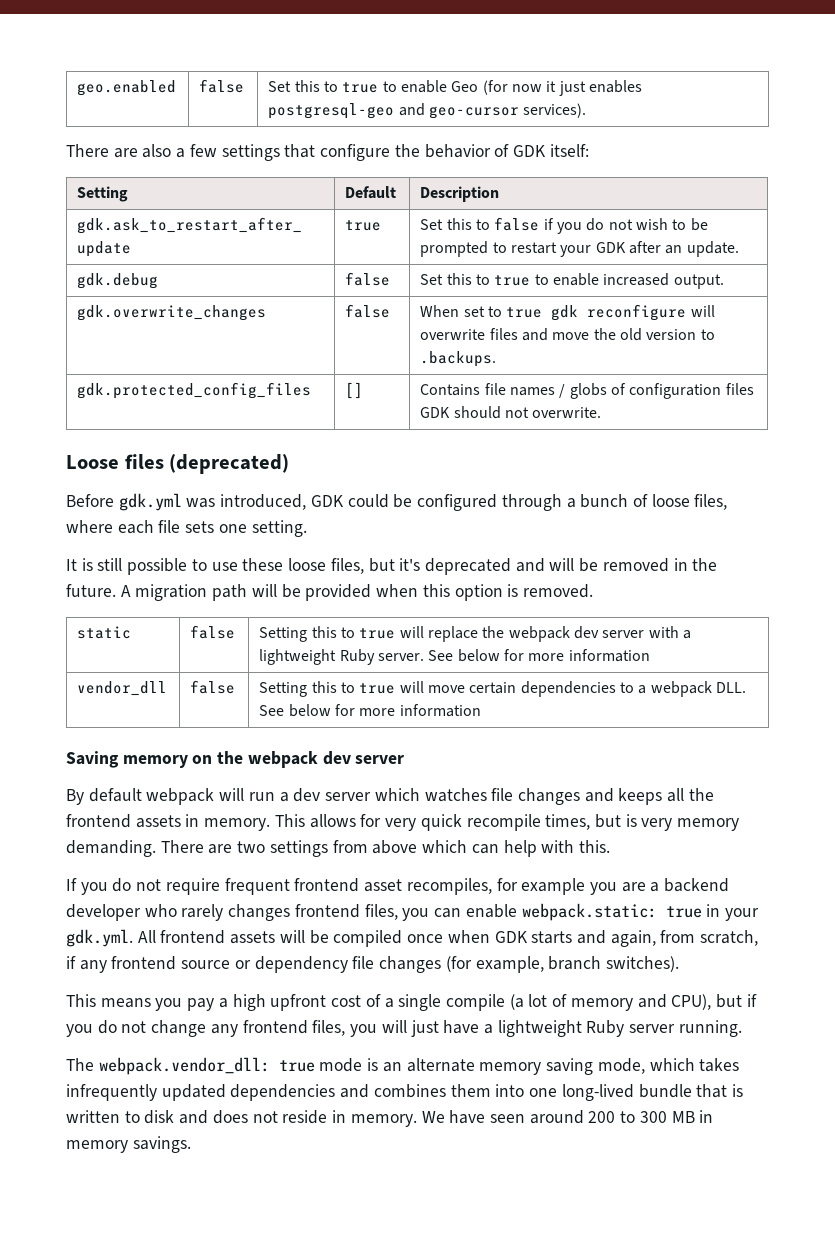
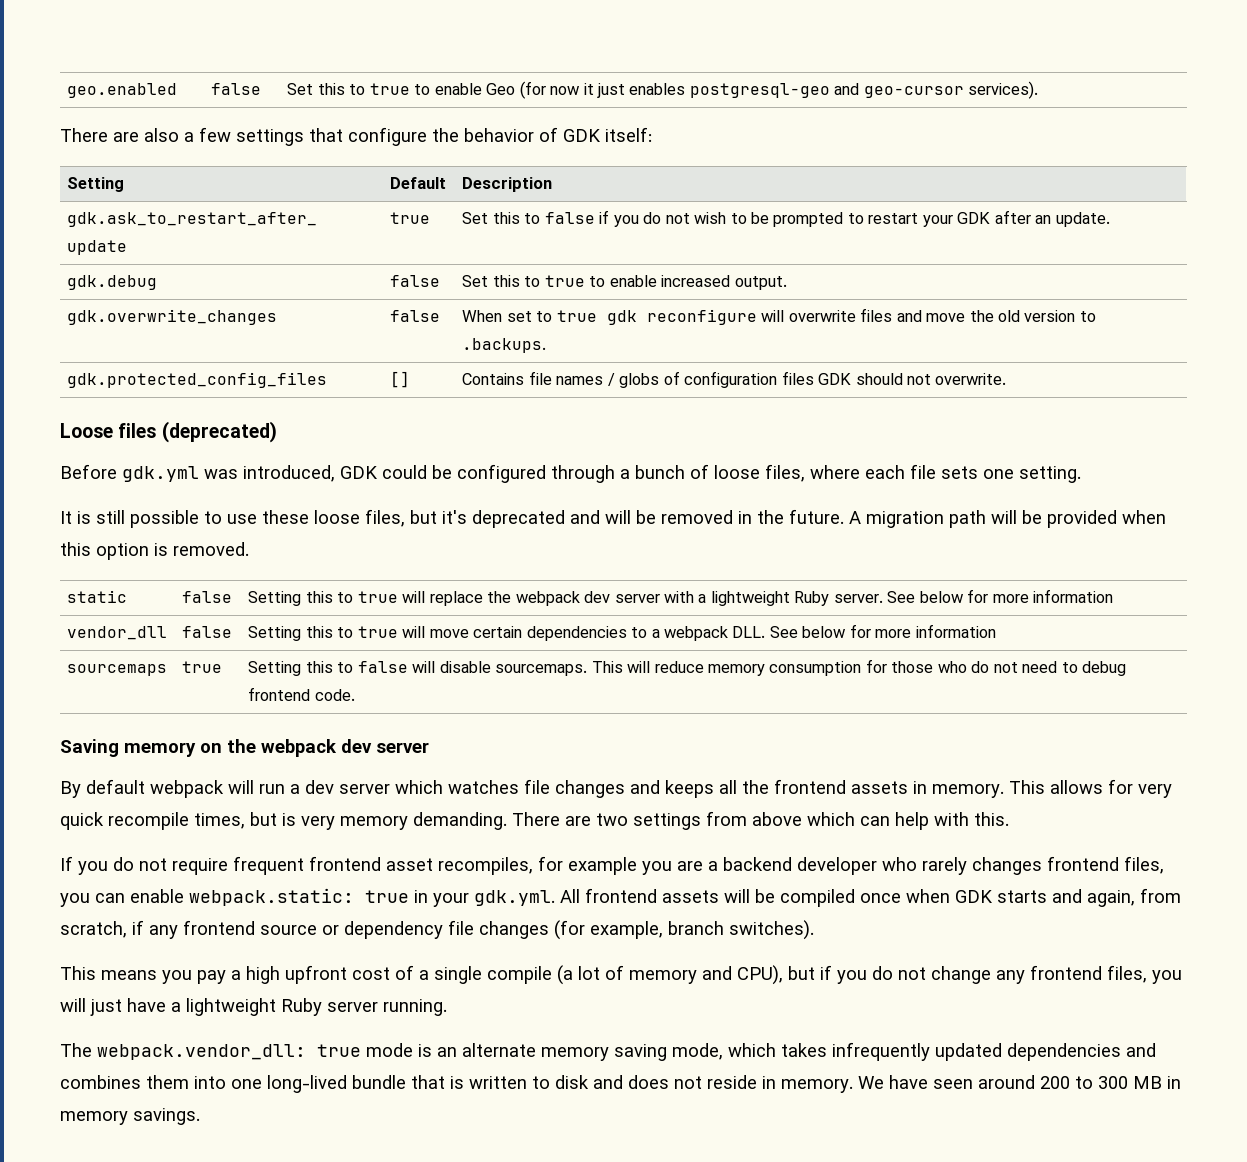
+ sourcemaps | true | Setting this to false will disable sourcemaps. This will reduce memory consumption for those who do not need to debug frontend code.

